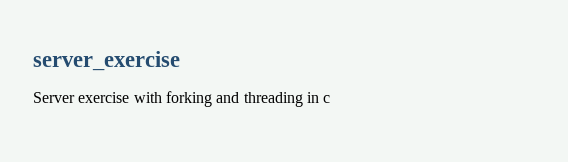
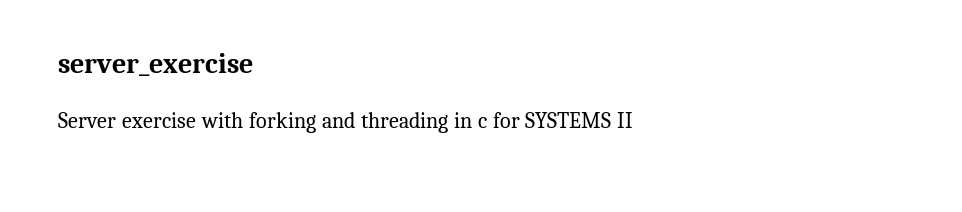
- Server exercise with forking and threading in c
+ Server exercise with forking and threading in c for SYSTEMS II

